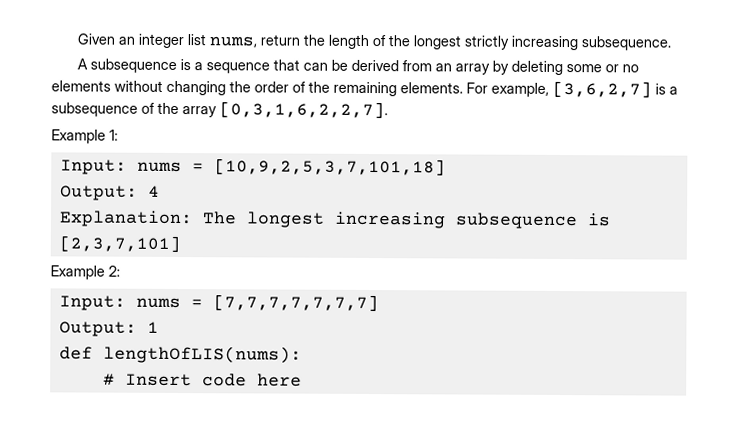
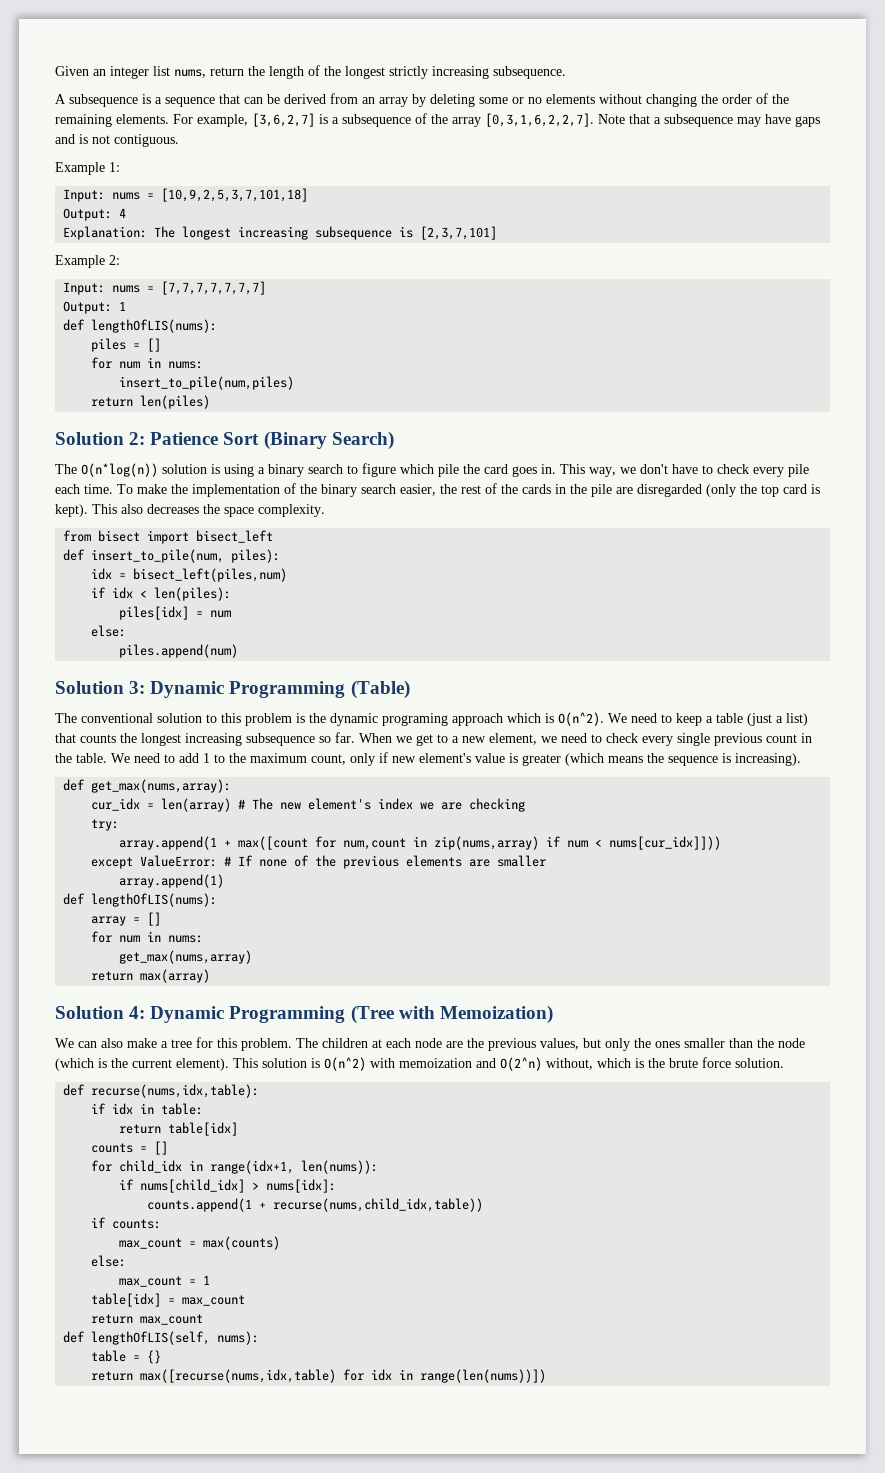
+ Note that a subsequence may have gaps and is not contiguous.
- # Insert code here
+ piles = []
+ for num in nums:
+ insert_to_pile(num,piles)
+ return len(piles)
+ Solution 2: Patience Sort (Binary Search)
+ The O(n*log(n)) solution is using a binary search to figure which pile the card goes in. This way, we don't have to check every pile each time. To make the implementation of the binary search easier, the rest of the cards in the pile are disregarded (only the top card is kept). This also decreases the space complexity.
+ from bisect import bisect_left
+ def insert_to_pile(num, piles):
+ idx = bisect_left(piles,num)
+ if idx < len(piles):
+ piles[idx] = num
+ else:
+ piles.append(num)
+ Solution 3: Dynamic Programming (Table)
+ The conventional solution to this problem is the dynamic programing approach which is O(n^2). We need to keep a table (just a list) that counts the longest increasing subsequence so far. When we get to a new element, we need to check every single previous count in the table. We need to add 1 to the maximum count, only if new element's value is greater (which means the sequence is increasing).
+ def get_max(nums,array):
+ cur_idx = len(array) # The new element's index we are checking
+ try:
+ array.append(1 + max([count for num,count in zip(nums,array) if num < nums[cur_idx]]))
+ except ValueError: # If none of the previous elements are smaller
+ array.append(1)
+ def lengthOfLIS(nums):
+ array = []
+ for num in nums:
+ get_max(nums,array)
+ return max(array)
+ Solution 4: Dynamic Programming (Tree with Memoization)
+ We can also make a tree for this problem. The children at each node are the previous values, but only the ones smaller than the node (which is the current element). This solution is O(n^2) with memoization and O(2^n) without, which is the brute force solution.
+ def recurse(nums,idx,table):
+ if idx in table:
+ return table[idx]
+ counts = []
+ for child_idx in range(idx+1, len(nums)):
+ if nums[child_idx] > nums[idx]:
+ counts.append(1 + recurse(nums,child_idx,table))
+ if counts:
+ max_count = max(counts)
+ else:
+ max_count = 1
+ table[idx] = max_count
+ return max_count
+ def lengthOfLIS(self, nums):
+ table = {}
+ return max([recurse(nums,idx,table) for idx in range(len(nums))])

